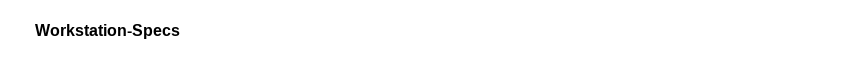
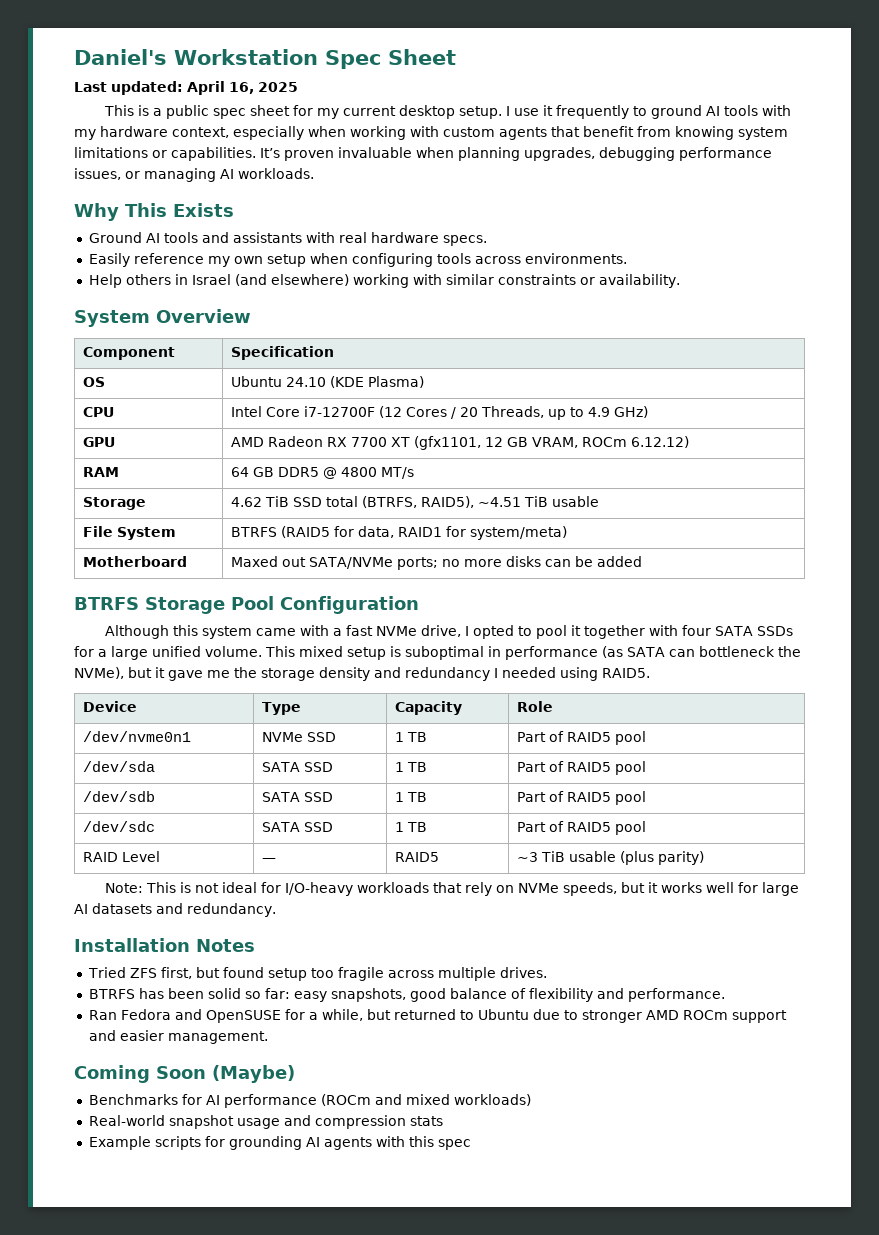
- Workstation-Specs
+ Daniel's Workstation Spec Sheet
+ Last updated: April 16, 2025
+ This is a public spec sheet for my current desktop setup. I use it frequently to ground AI tools with my hardware context, especially when working with custom agents that benefit from knowing system limitations or capabilities. It’s proven invaluable when planning upgrades, debugging performance issues, or managing AI workloads.
+ Why This Exists
+ Ground AI tools and assistants with real hardware specs.
+ Easily reference my own setup when configuring tools across environments.
+ Help others in Israel (and elsewhere) working with similar constraints or availability.
+ System Overview
+ Component | Specification
+ OS | Ubuntu 24.10 (KDE Plasma)
+ CPU | Intel Core i7-12700F (12 Cores / 20 Threads, up to 4.9 GHz)
+ GPU | AMD Radeon RX 7700 XT (gfx1101, 12 GB VRAM, ROCm 6.12.12)
+ RAM | 64 GB DDR5 @ 4800 MT/s
+ Storage | 4.62 TiB SSD total (BTRFS, RAID5), ~4.51 TiB usable
+ File System | BTRFS (RAID5 for data, RAID1 for system/meta)
+ Motherboard | Maxed out SATA/NVMe ports; no more disks can be added
+ BTRFS Storage Pool Configuration
+ Although this system came with a fast NVMe drive, I opted to pool it together with four SATA SSDs for a large unified volume. This mixed setup is suboptimal in performance (as SATA can bottleneck the NVMe), but it gave me the storage density and redundancy I needed using RAID5.
+ Device | Type | Capacity | Role
+ /dev/nvme0n1 | NVMe SSD | 1 TB | Part of RAID5 pool
+ /dev/sda | SATA SSD | 1 TB | Part of RAID5 pool
+ /dev/sdb | SATA SSD | 1 TB | Part of RAID5 pool
+ /dev/sdc | SATA SSD | 1 TB | Part of RAID5 pool
+ RAID Level | — | RAID5 | ~3 TiB usable (plus parity)
+ Note: This is not ideal for I/O-heavy workloads that rely on NVMe speeds, but it works well for large AI datasets and redundancy.
+ Installation Notes
+ Tried ZFS first, but found setup too fragile across multiple drives.
+ BTRFS has been solid so far: easy snapshots, good balance of flexibility and performance.
+ Ran Fedora and OpenSUSE for a while, but returned to Ubuntu due to stronger AMD ROCm support and easier management.
+ Coming Soon (Maybe)
+ Benchmarks for AI performance (ROCm and mixed workloads)
+ Real-world snapshot usage and compression stats
+ Example scripts for grounding AI agents with this spec

